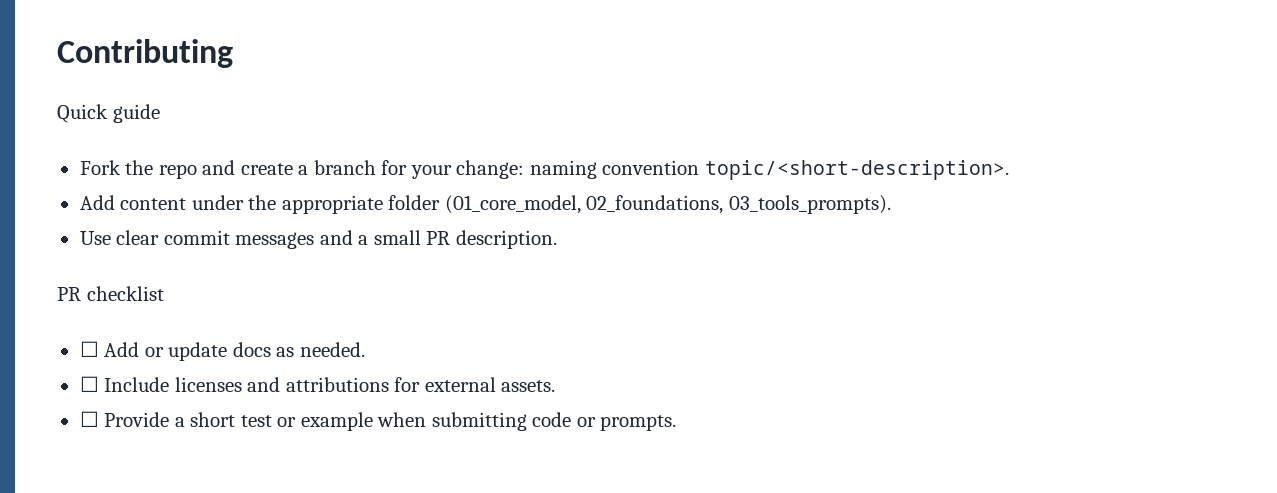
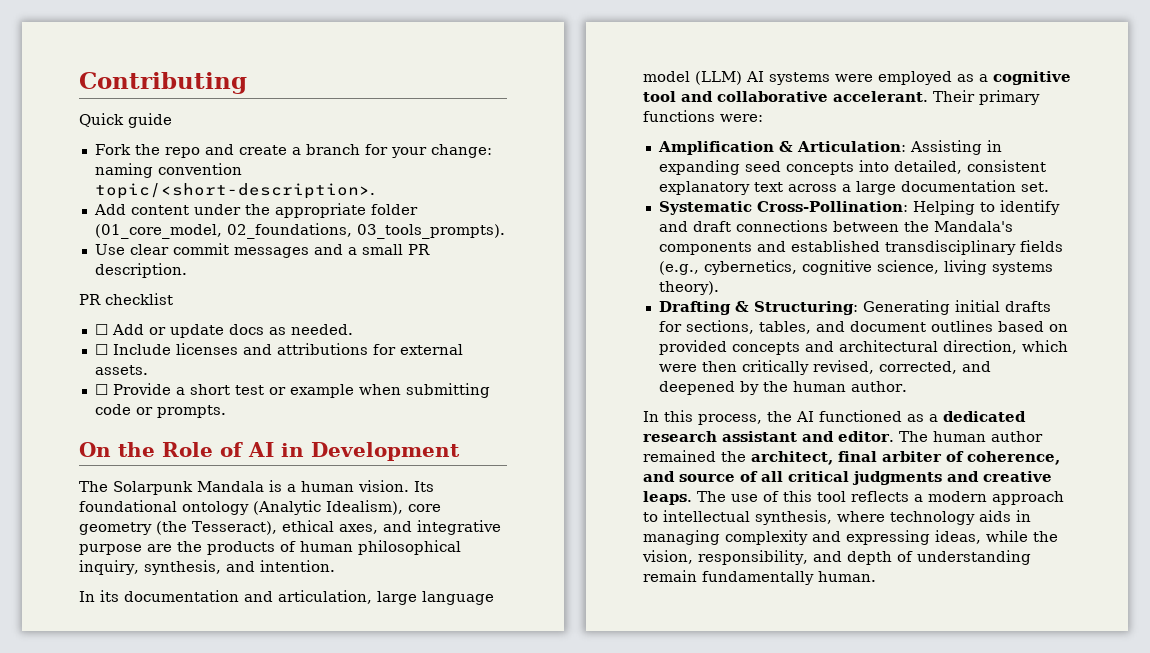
+ On the Role of AI in Development
+ The Solarpunk Mandala is a human vision. Its foundational ontology (Analytic Idealism), core geometry (the Tesseract), ethical axes, and integrative purpose are the products of human philosophical inquiry, synthesis, and intention.
+ In its documentation and articulation, large language model (LLM) AI systems were employed as a cognitive tool and collaborative accelerant. Their primary functions were:
+ Amplification & Articulation: Assisting in expanding seed concepts into detailed, consistent explanatory text across a large documentation set.
+ Systematic Cross-Pollination: Helping to identify and draft connections between the Mandala's components and established transdisciplinary fields (e.g., cybernetics, cognitive science, living systems theory).
+ Drafting & Structuring: Generating initial drafts for sections, tables, and document outlines based on provided concepts and architectural direction, which were then critically revised, corrected, and deepened by the human author.
+ In this process, the AI functioned as a dedicated research assistant and editor. The human author remained the architect, final arbiter of coherence, and source of all critical judgments and creative leaps. The use of this tool reflects a modern approach to intellectual synthesis, where technology aids in managing complexity and expressing ideas, while the vision, responsibility, and depth of understanding remain fundamentally human.

